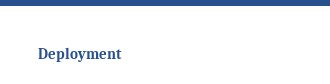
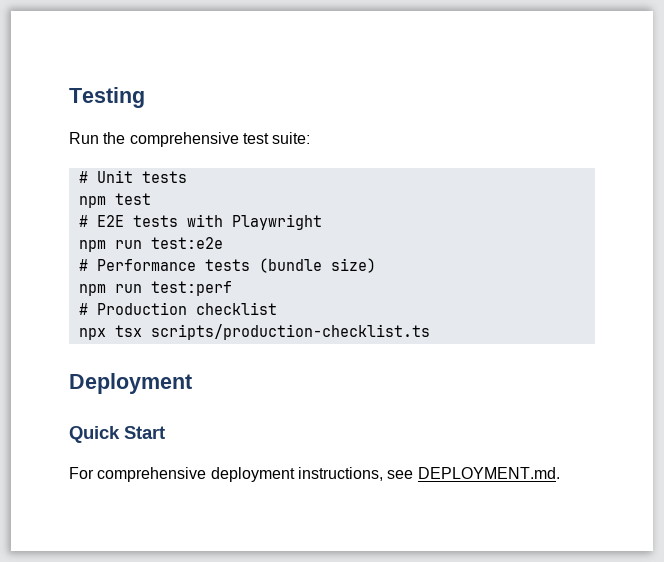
+ Testing
+ Run the comprehensive test suite:
+ # Unit tests
+ npm test
+ # E2E tests with Playwright
+ npm run test:e2e
+ # Performance tests (bundle size)
+ npm run test:perf
+ # Production checklist
+ npx tsx scripts/production-checklist.ts
  Deployment
+ Quick Start
+ For comprehensive deployment instructions, see DEPLOYMENT.md.

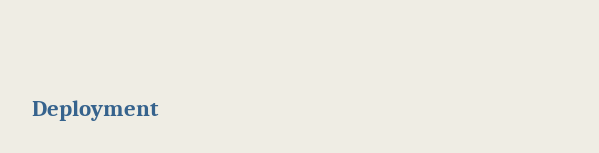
- Testing
- Run the comprehensive test suite:
- # Unit tests
- npm test
- # E2E tests with Playwright
- npm run test:e2e
- # Performance tests (bundle size)
- npm run test:perf
- # Production checklist
- npx tsx scripts/production-checklist.ts
  Deployment
- Quick Start
- For comprehensive deployment instructions, see DEPLOYMENT.md.

